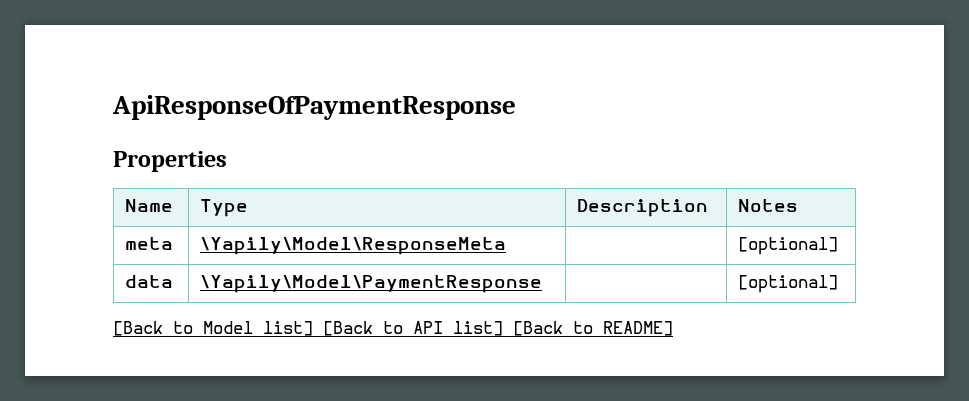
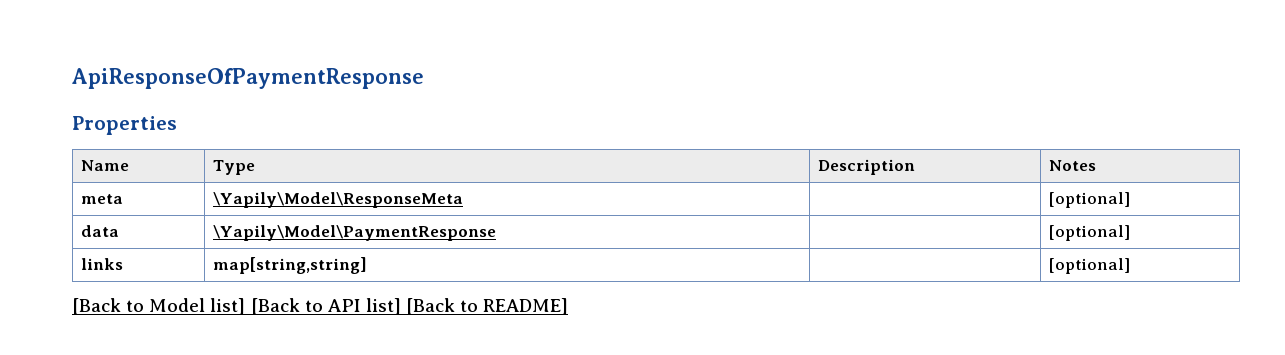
+ links | map[string,string] | | [optional]

